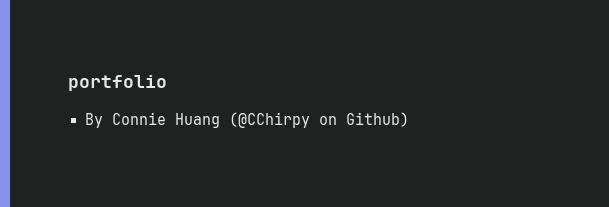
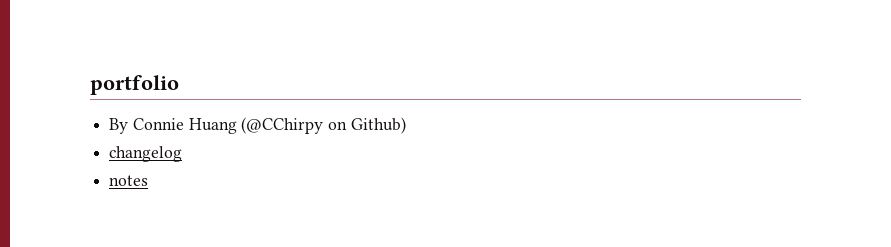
+ changelog
+ notes

